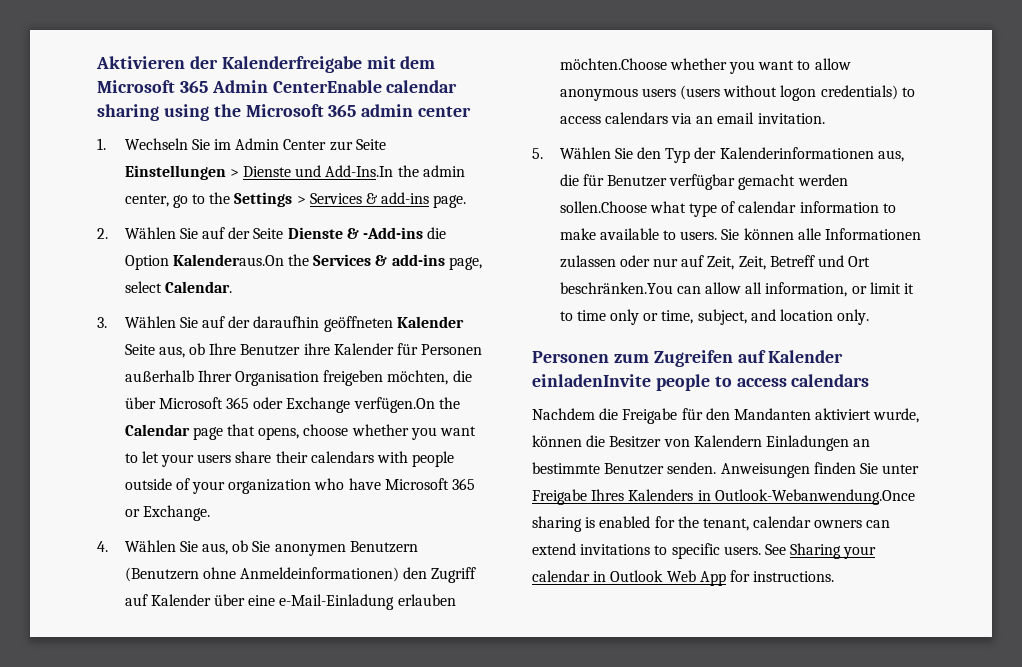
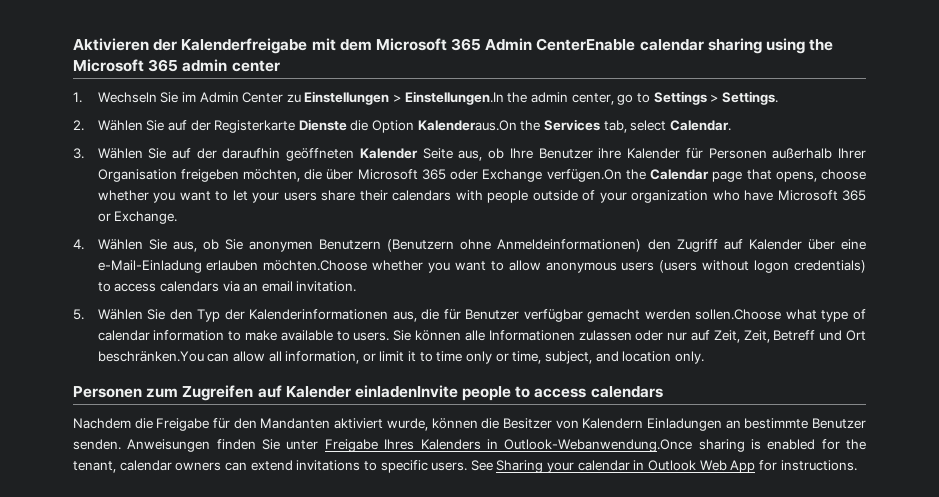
- 1. Wechseln Sie im Admin Center zur Seite Einstellungen > Dienste und Add-Ins.In the admin center, go to the Settings > Services & add-ins page.
+ 1. Wechseln Sie im Admin Center zu Einstellungen > Einstellungen.In the admin center, go to Settings > Settings.
- 2. Wählen Sie auf der Seite Dienste & -Add-ins die Option Kalenderaus.On the Services & add-ins page, select Calendar.
+ 2. Wählen Sie auf der Registerkarte Dienste die Option Kalenderaus.On the Services tab, select Calendar.

